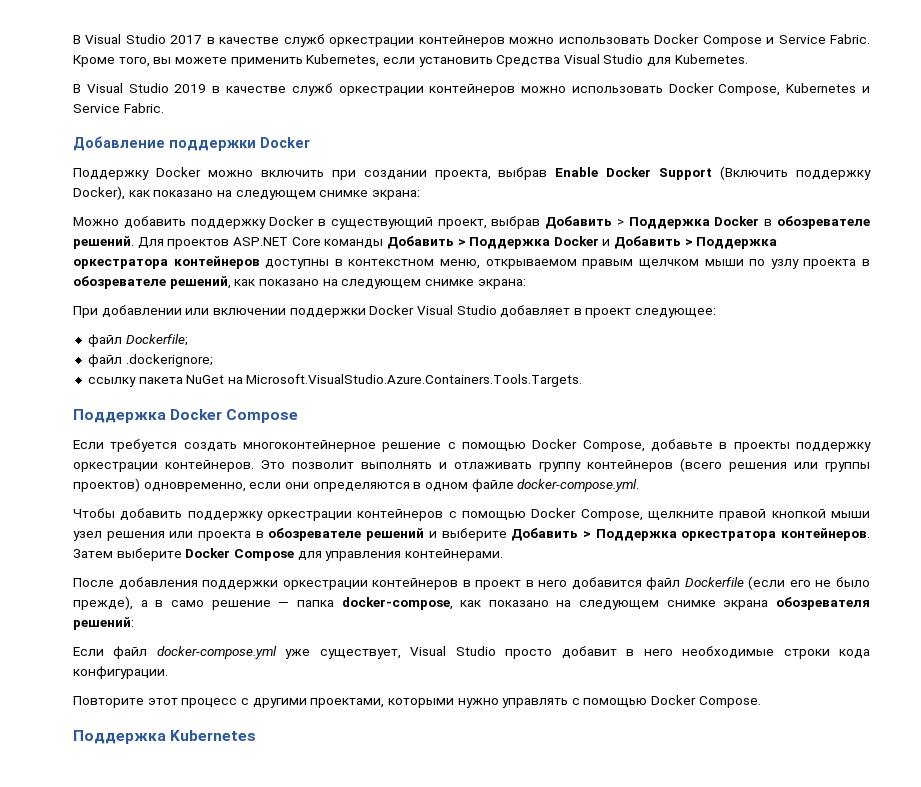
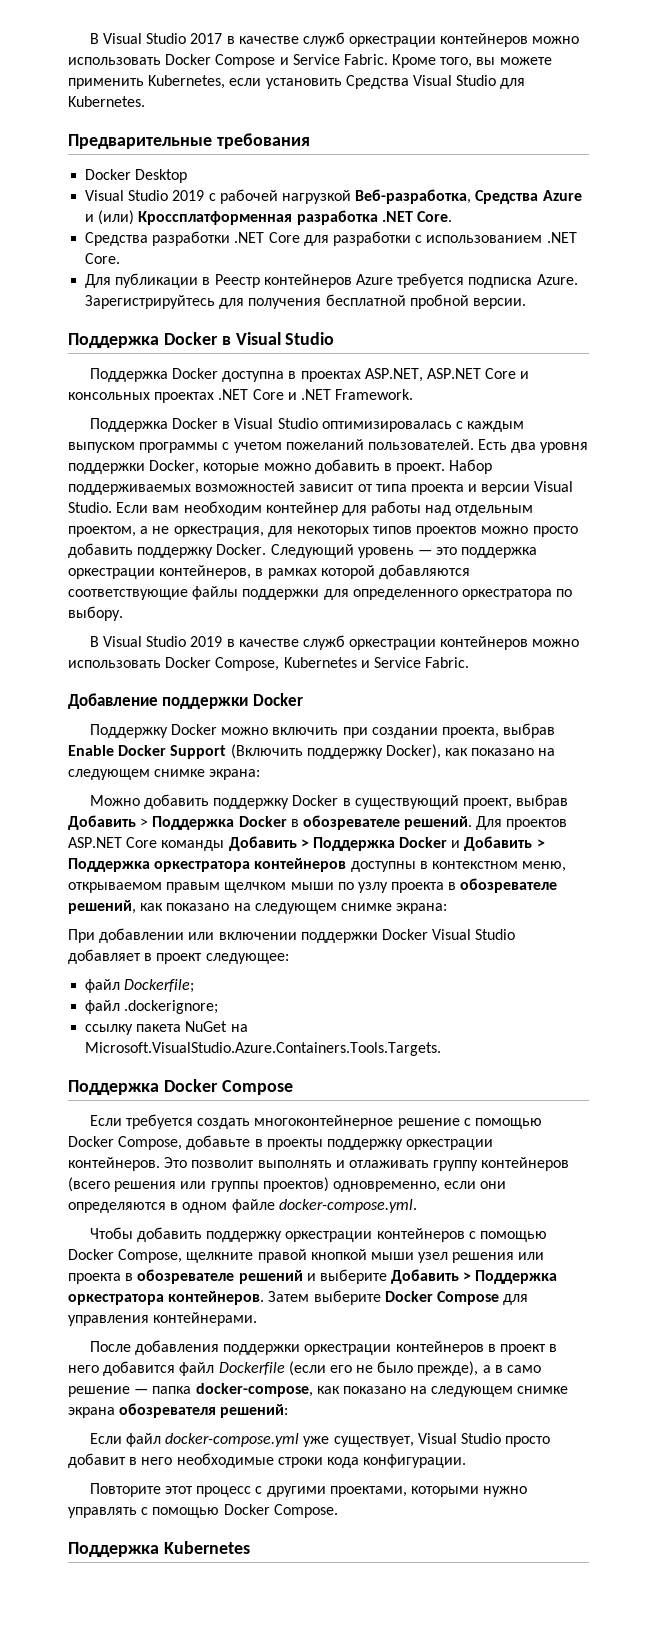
+ Предварительные требования
+ Docker Desktop
+ Visual Studio 2019 с рабочей нагрузкой Веб-разработка, Средства Azure и (или) Кроссплатформенная разработка .NET Core.
+ Средства разработки .NET Core для разработки с использованием .NET Core.
+ Для публикации в Реестр контейнеров Azure требуется подписка Azure. Зарегистрируйтесь для получения бесплатной пробной версии.
+ Поддержка Docker в Visual Studio
+ Поддержка Docker доступна в проектах ASP.NET, ASP.NET Core и консольных проектах .NET Core и .NET Framework.
+ Поддержка Docker в Visual Studio оптимизировалась с каждым выпуском программы с учетом пожеланий пользователей. Есть два уровня поддержки Docker, которые можно добавить в проект. Набор поддерживаемых возможностей зависит от типа проекта и версии Visual Studio. Если вам необходим контейнер для работы над отдельным проектом, а не оркестрация, для некоторых типов проектов можно просто добавить поддержку Docker. Следующий уровень — это поддержка оркестрации контейнеров, в рамках которой добавляются соответствующие файлы поддержки для определенного оркестратора по выбору.

